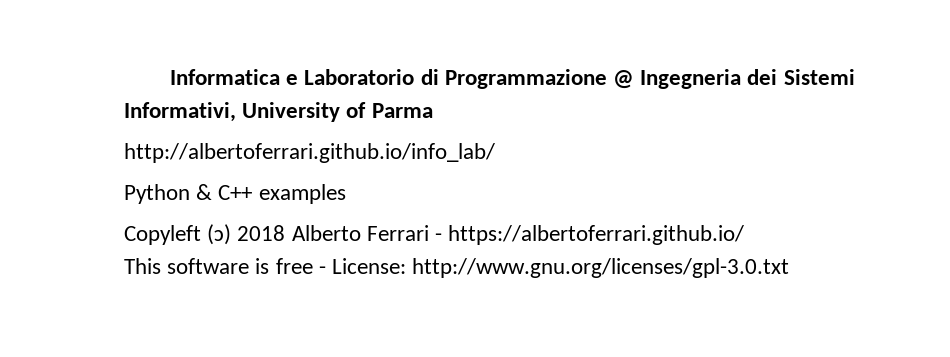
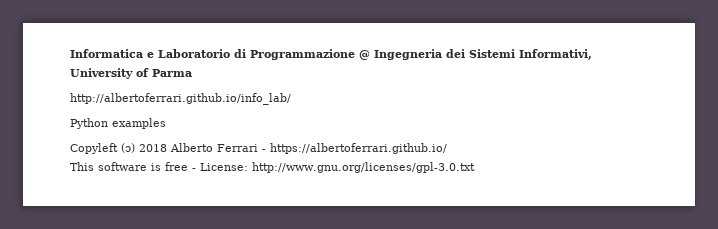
- Python & C++ examples
+ Python examples

